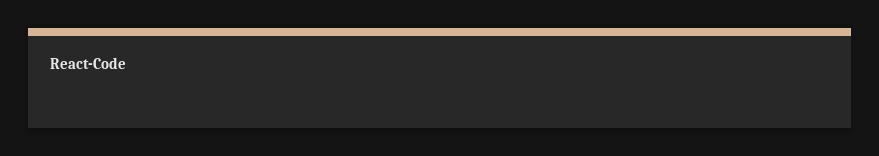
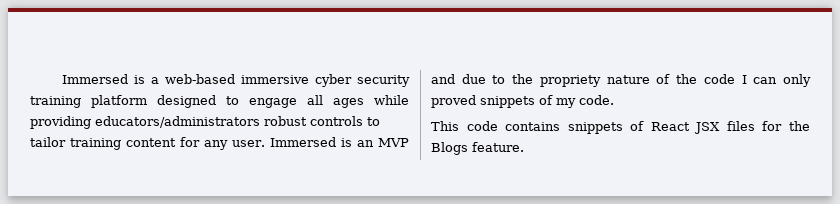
- React-Code
+ Immersed is a web-based immersive cyber security training platform designed to engage all ages while providing educators/administrators robust controls to tailor training content for any user. Immersed is an MVP and due to the propriety nature of the code I can only proved snippets of my code.
+ This code contains snippets of React JSX files for the Blogs feature.

